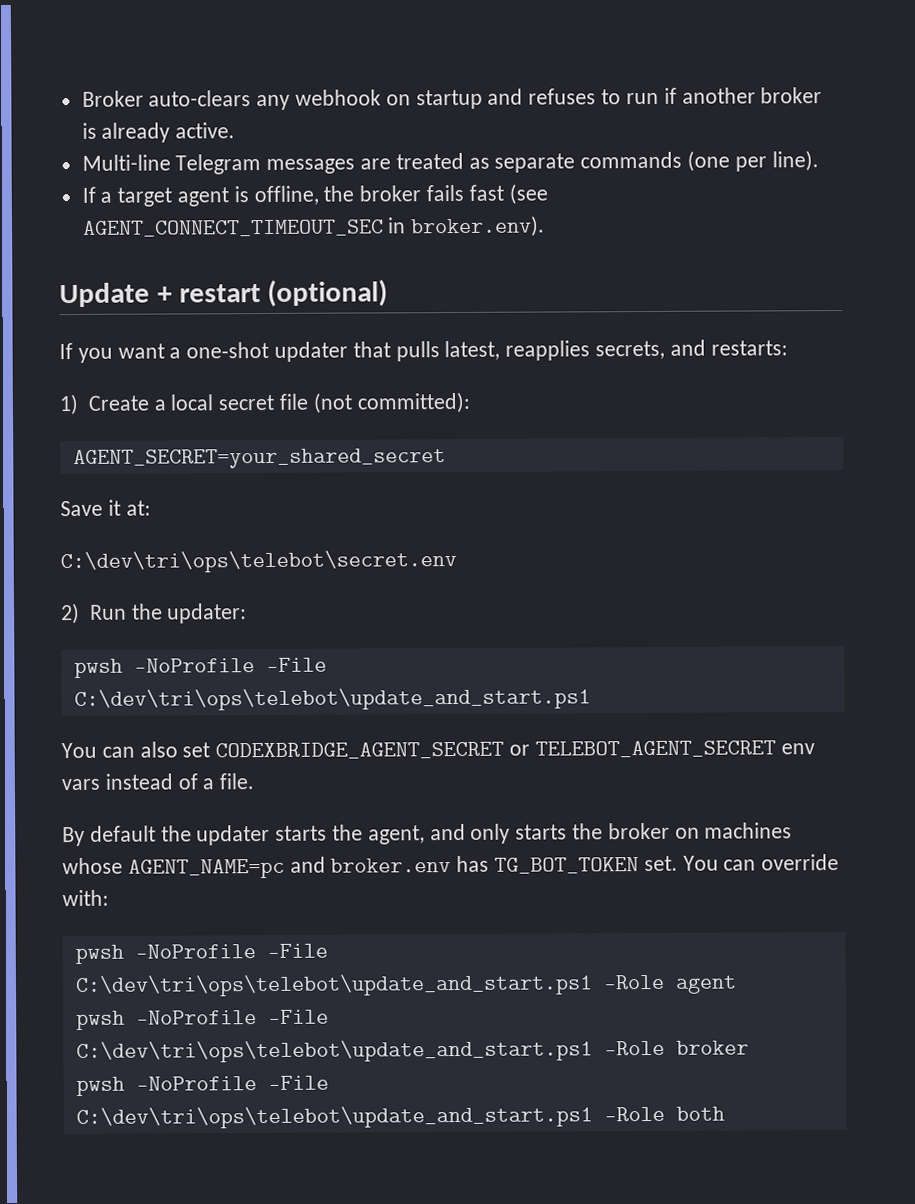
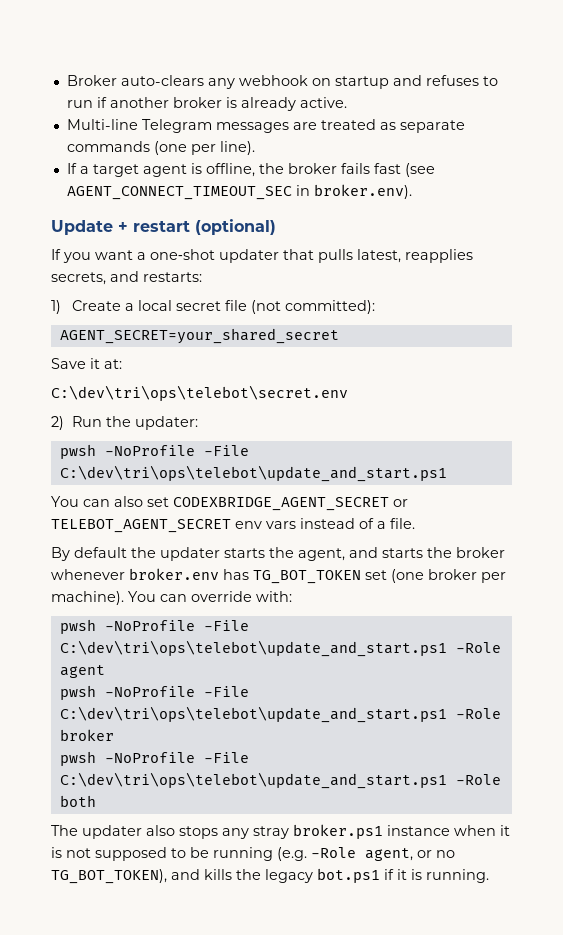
- By default the updater starts the agent, and only starts the broker on machines whose AGENT_NAME=pc and broker.env has TG_BOT_TOKEN set.
+ By default the updater starts the agent, and starts the broker whenever broker.env has TG_BOT_TOKEN set (one broker per machine).
+ The updater also stops any stray broker.ps1 instance when it is not supposed to be running (e.g. -Role agent, or no TG_BOT_TOKEN), and kills the legacy bot.ps1 if it is running.

